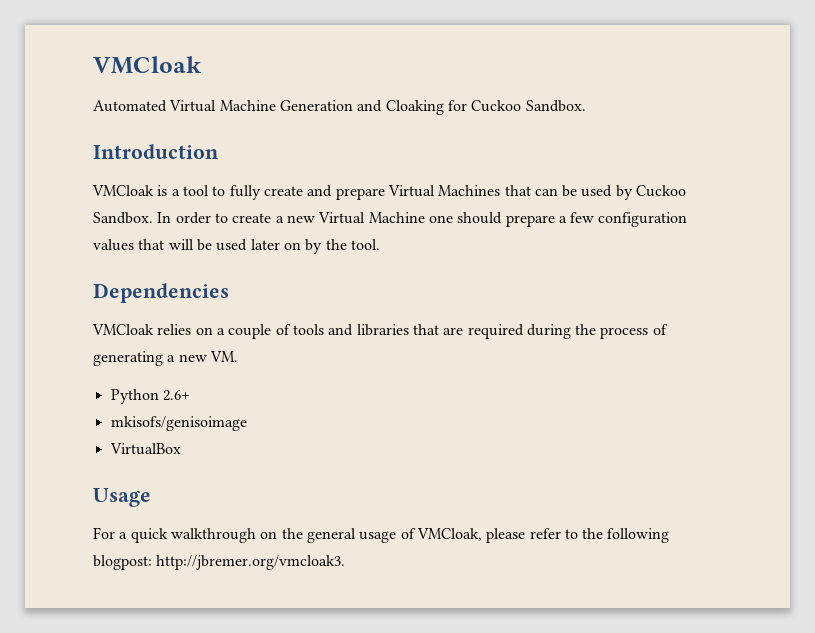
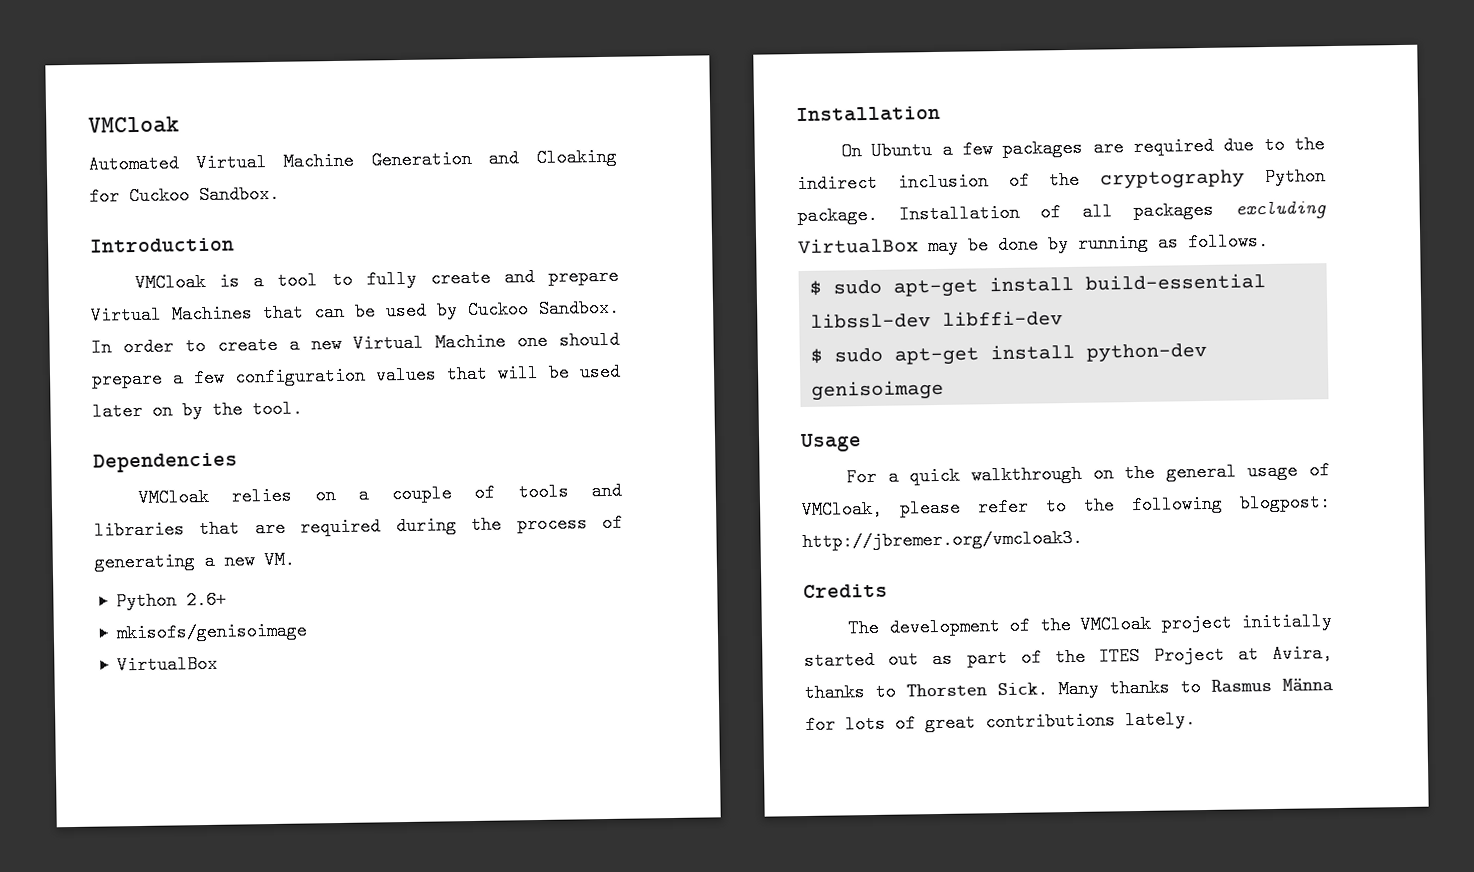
  mkisofs/genisoimage
  VirtualBox
+ Installation
+ On Ubuntu a few packages are required due to the indirect inclusion of the cryptography Python package. Installation of all packages excluding VirtualBox may be done by running as follows.
+ $ sudo apt-get install build-essential libssl-dev libffi-dev
+ $ sudo apt-get install python-dev genisoimage
+ Credits
+ The development of the VMCloak project initially started out as part of the ITES Project at Avira, thanks to Thorsten Sick. Many thanks to Rasmus Männa for lots of great contributions lately.

